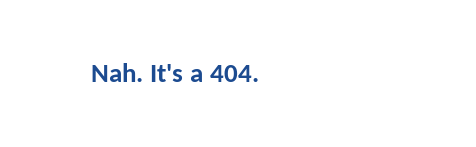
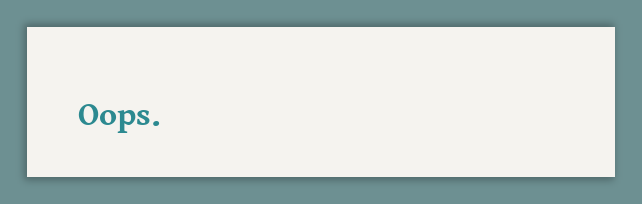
- Nah. It's a 404.
+ Oops.

